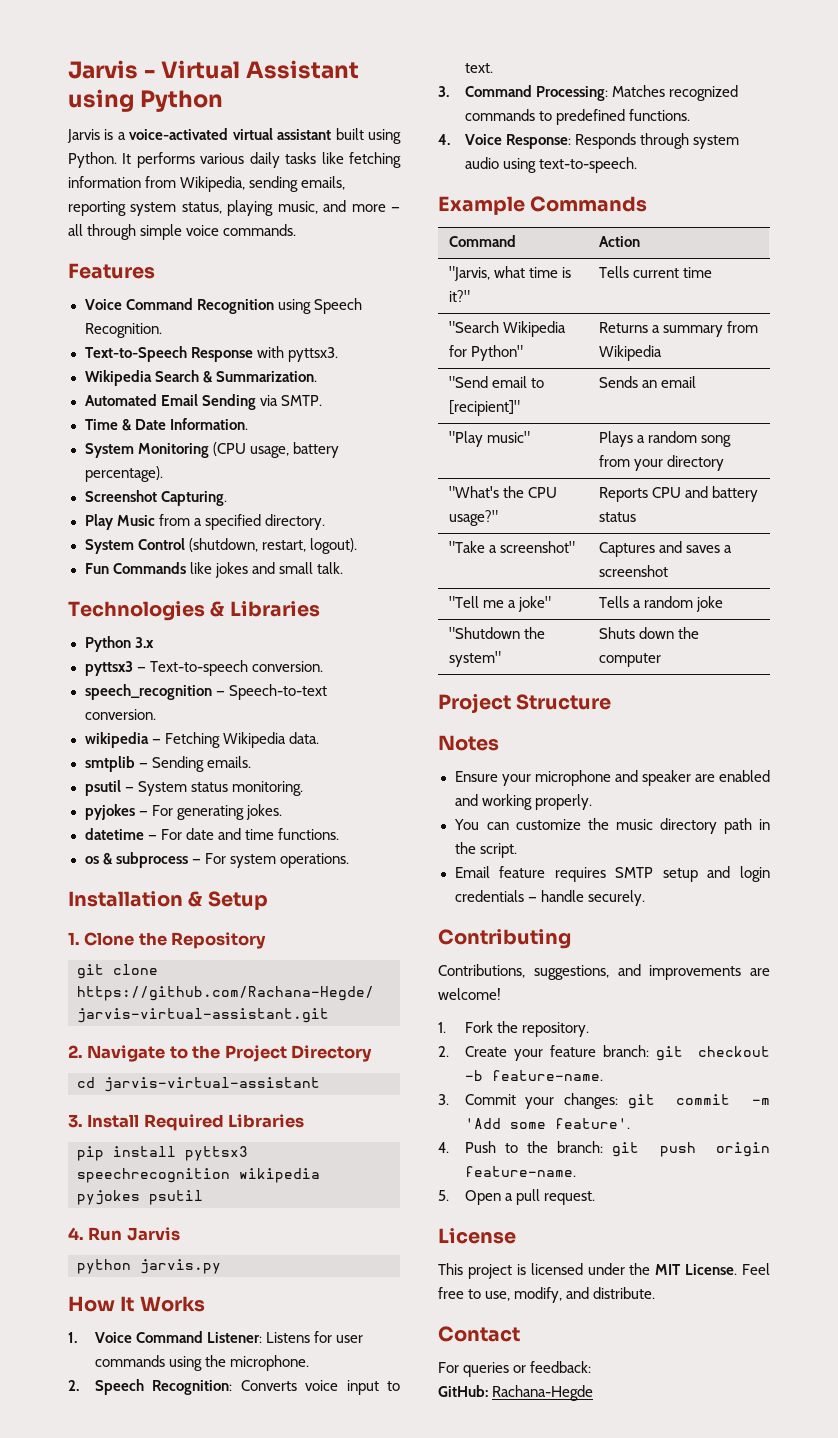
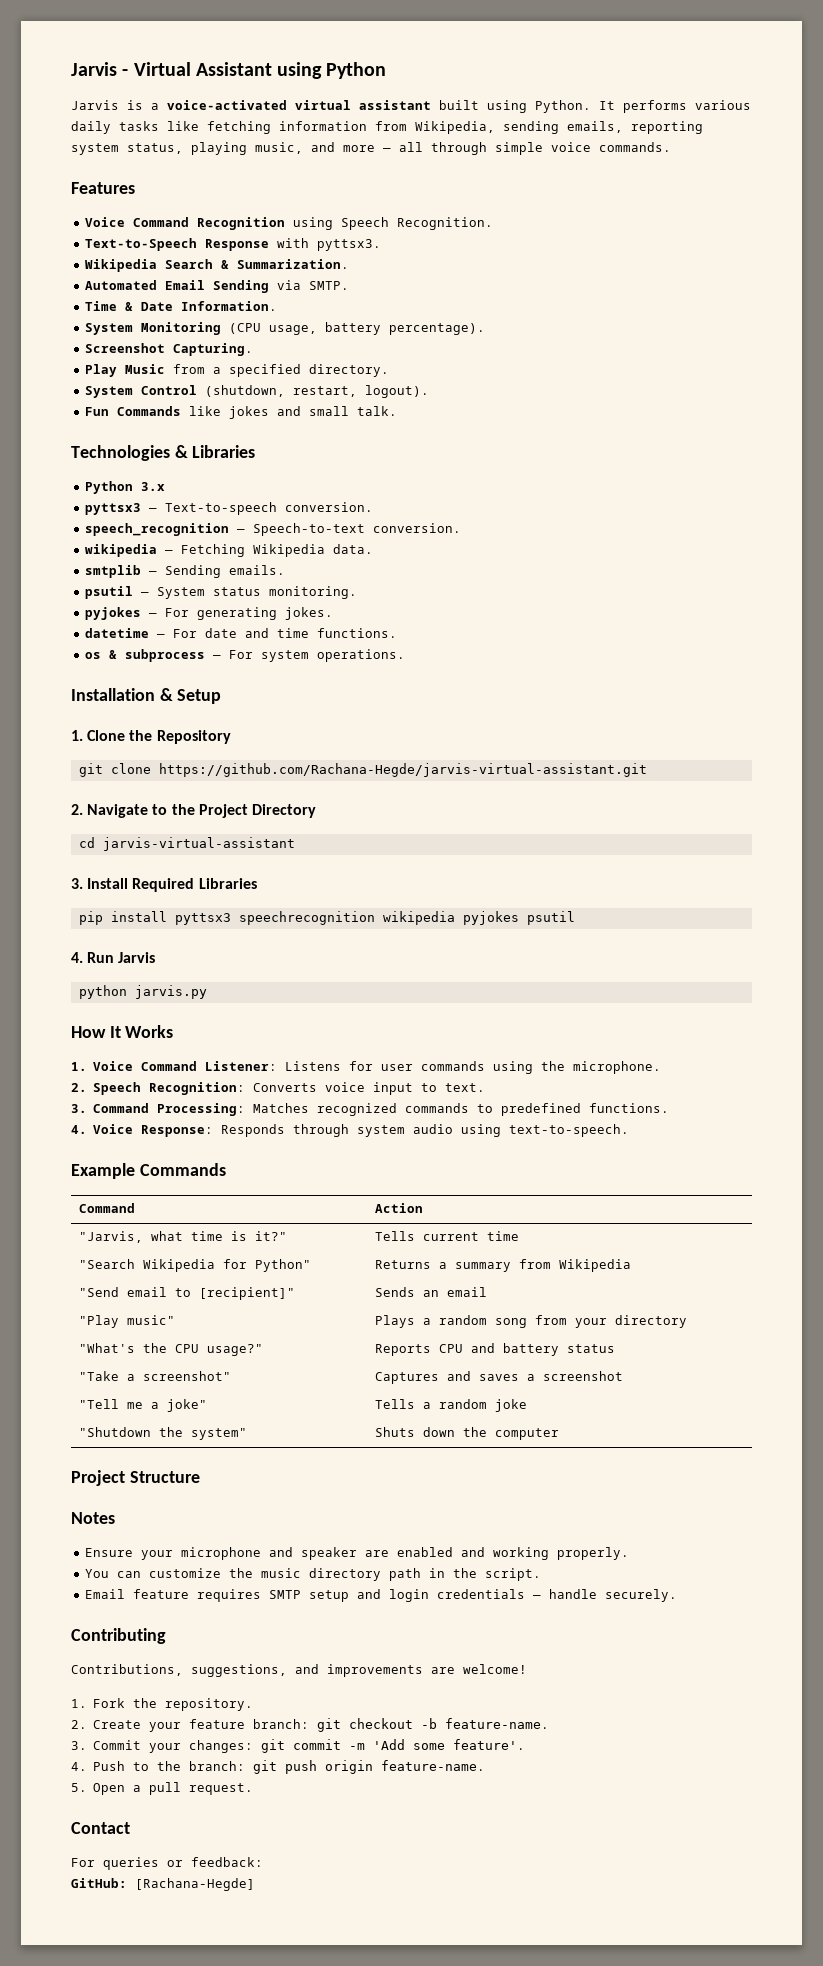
- License
- This project is licensed under the MIT License. Feel free to use, modify, and distribute.
- GitHub: Rachana-Hegde
+ GitHub: [Rachana-Hegde]

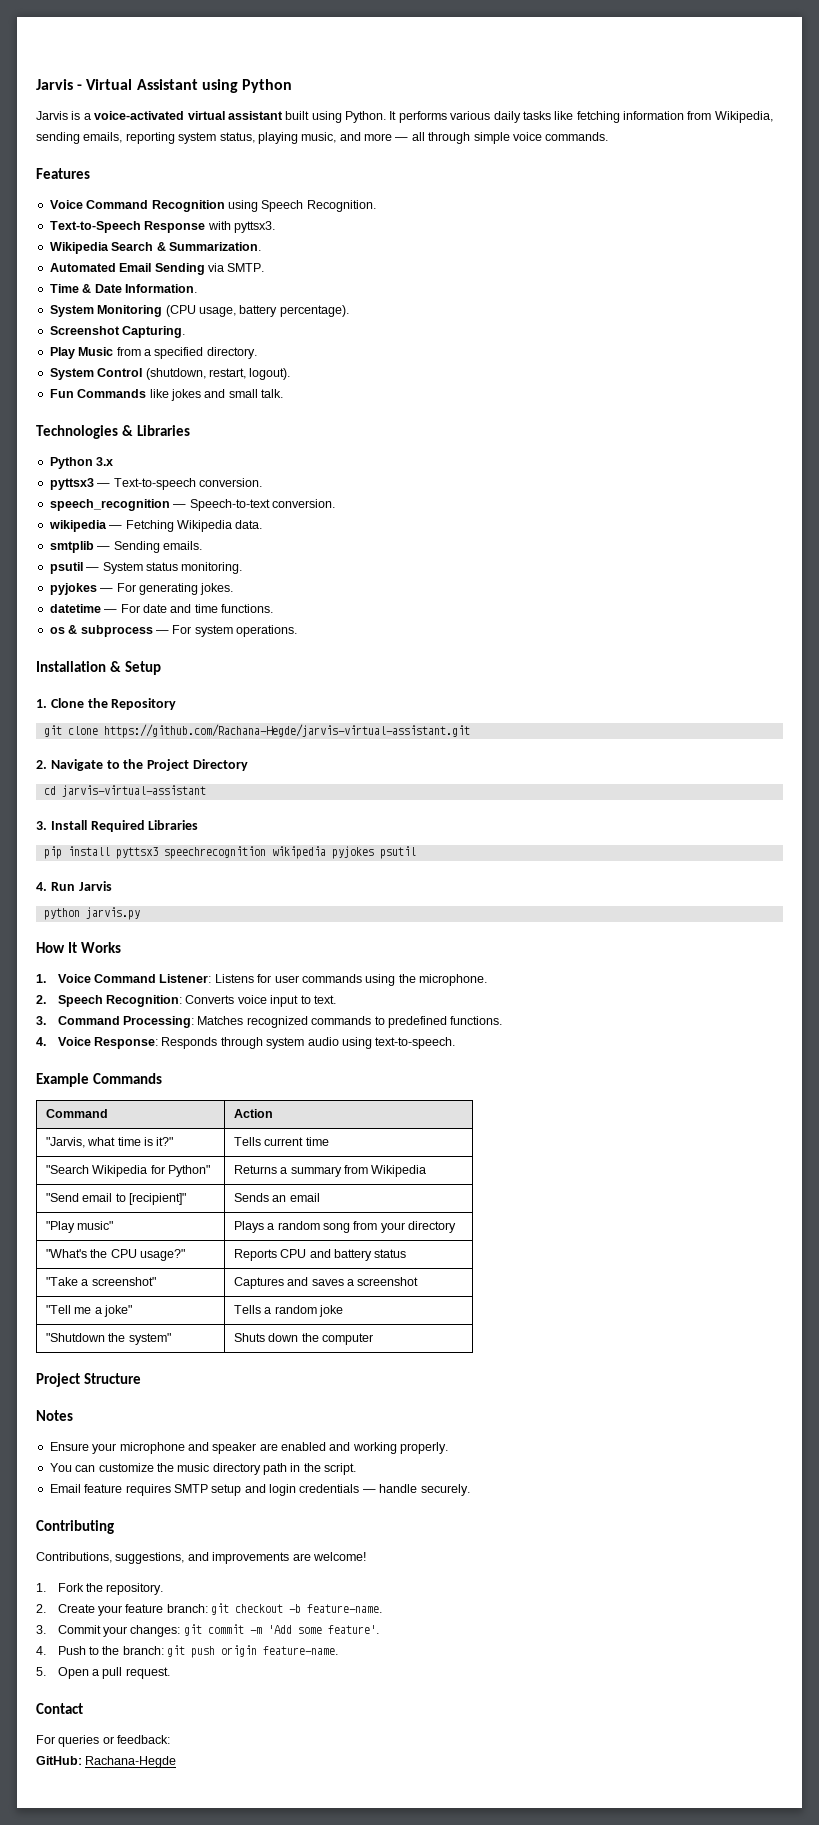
- GitHub: [Rachana-Hegde]
+ GitHub: Rachana-Hegde

